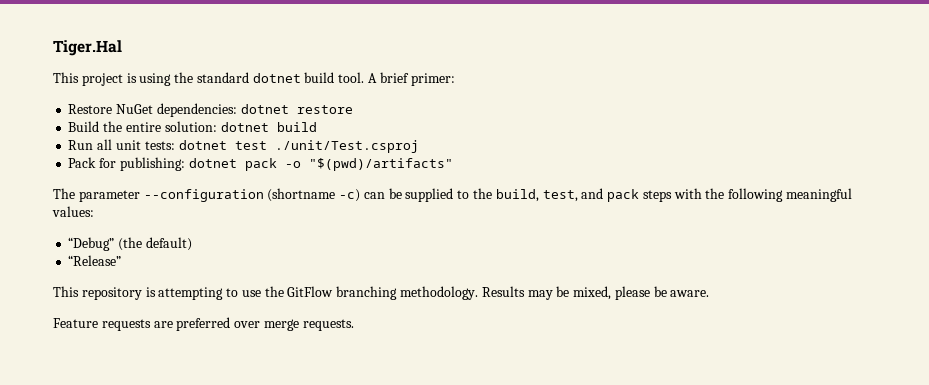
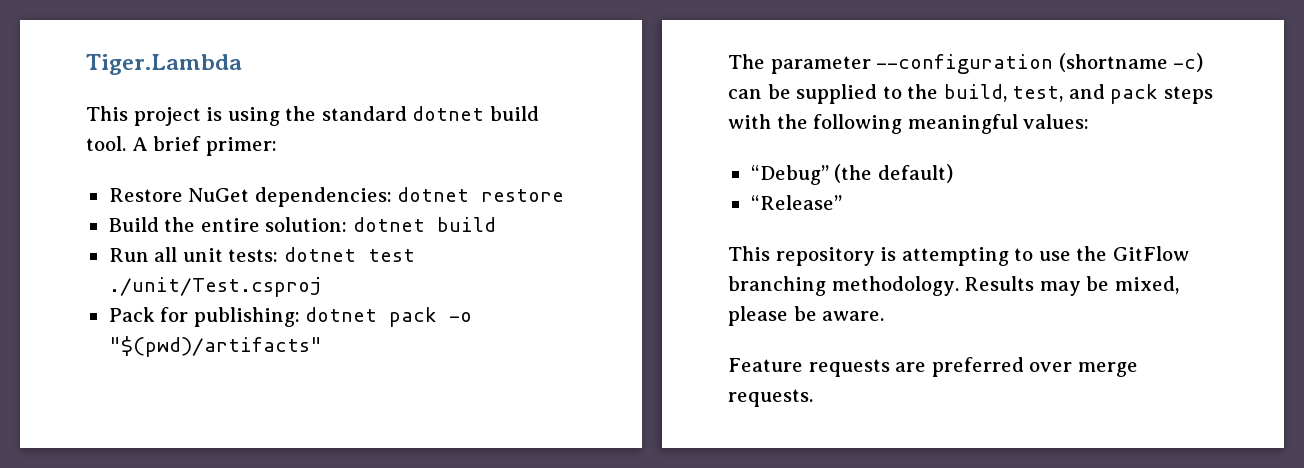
- Tiger.Hal
+ Tiger.Lambda

